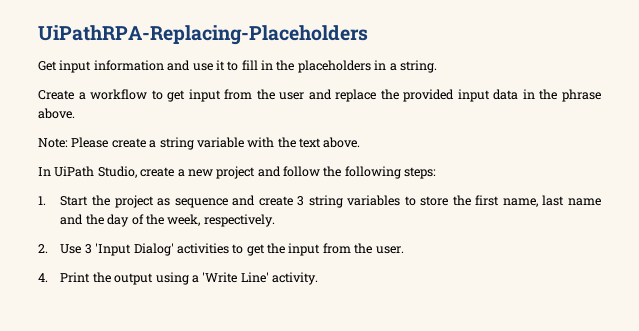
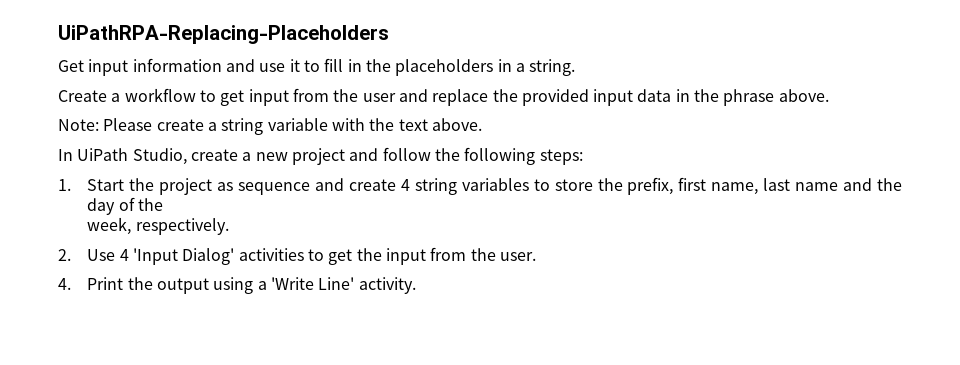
- 1. Start the project as sequence and create 3 string variables to store the first name, last name and the day of the week, respectively.
+ 1. Start the project as sequence and create 4 string variables to store the prefix, first name, last name and the day of the
+ week, respectively.
- 2. Use 3 'Input Dialog' activities to get the input from the user.
+ 2. Use 4 'Input Dialog' activities to get the input from the user.

